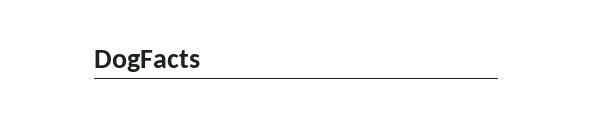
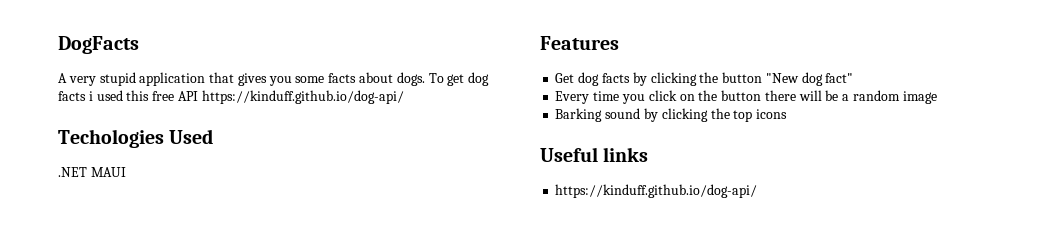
+ A very stupid application that gives you some facts about dogs. To get dog facts i used this free API https://kinduff.github.io/dog-api/
+ Techologies Used
+ .NET MAUI
+ Features
+ Get dog facts by clicking the button "New dog fact"
+ Every time you click on the button there will be a random image
+ Barking sound by clicking the top icons
+ Useful links
+ https://kinduff.github.io/dog-api/

